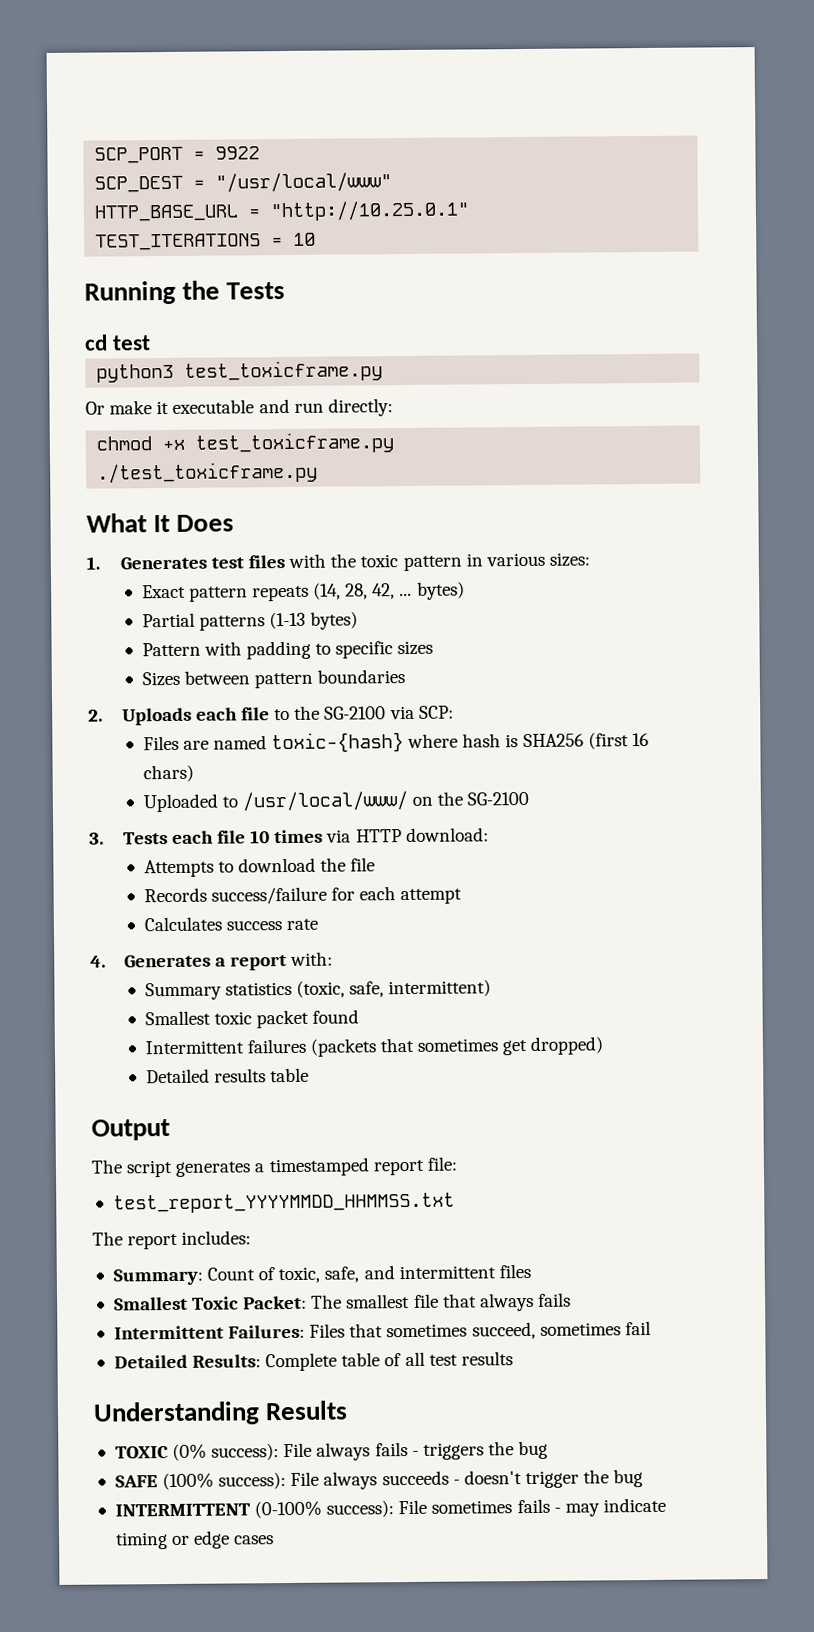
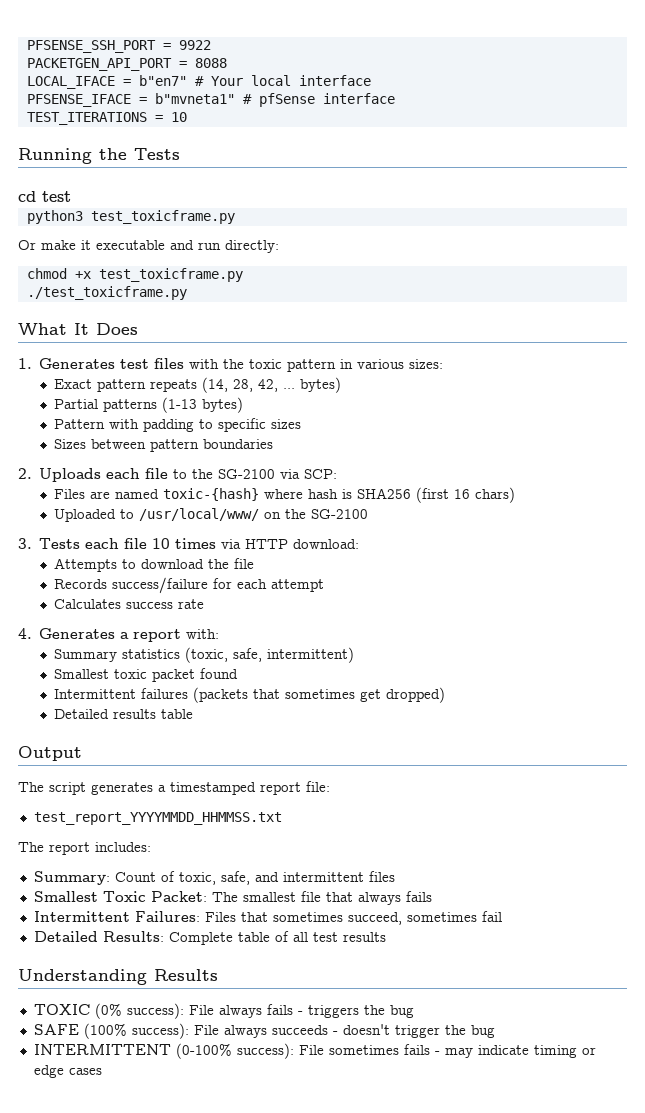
- SCP_PORT = 9922
+ PFSENSE_SSH_PORT = 9922
- SCP_DEST = "/usr/local/www"
- HTTP_BASE_URL = "http://10.25.0.1"
+ PACKETGEN_API_PORT = 8088
+ LOCAL_IFACE = b"en7" # Your local interface
+ PFSENSE_IFACE = b"mvneta1" # pfSense interface

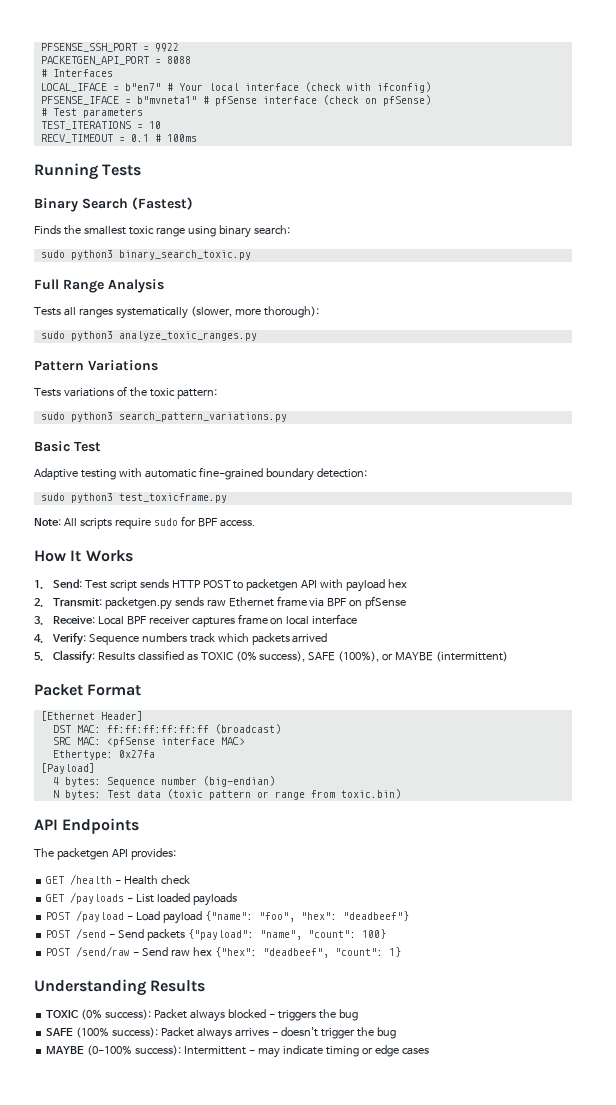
+ # Interfaces
- LOCAL_IFACE = b"en7" # Your local interface
+ LOCAL_IFACE = b"en7" # Your local interface (check with ifconfig)
- PFSENSE_IFACE = b"mvneta1" # pfSense interface
+ PFSENSE_IFACE = b"mvneta1" # pfSense interface (check on pfSense)
+ # Test parameters
  TEST_ITERATIONS = 10
+ RECV_TIMEOUT = 0.1 # 100ms
- Running the Tests
+ Running Tests
- cd test
- python3 test_toxicframe.py
- Or make it executable and run directly:
- chmod +x test_toxicframe.py
- ./test_toxicframe.py
- What It Does
- 1. Generates test files with the toxic pattern in various sizes:
- Exact pattern repeats (14, 28, 42, ... bytes)
- Partial patterns (1-13 bytes)
- Pattern with padding to specific sizes
- Sizes between pattern boundaries
- 2. Uploads each file to the SG-2100 via SCP:
- Files are named toxic-{hash} where hash is SHA256 (first 16 chars)
- Uploaded to /usr/local/www/ on the SG-2100
- 3. Tests each file 10 times via HTTP download:
- Attempts to download the file
- Records success/failure for each attempt
- Calculates success rate
- 4. Generates a report with:
- Summary statistics (toxic, safe, intermittent)
- Smallest toxic packet found
- Intermittent failures (packets that sometimes get dropped)
- Detailed results table
- Output
- The script generates a timestamped report file:
- test_report_YYYYMMDD_HHMMSS.txt
- The report includes:
- Summary: Count of toxic, safe, and intermittent files
- Smallest Toxic Packet: The smallest file that always fails
- Intermittent Failures: Files that sometimes succeed, sometimes fail
- Detailed Results: Complete table of all test results
+ Binary Search (Fastest)
+ Finds the smallest toxic range using binary search:
+ sudo python3 binary_search_toxic.py
+ Full Range Analysis
+ Tests all ranges systematically (slower, more thorough):
+ sudo python3 analyze_toxic_ranges.py
+ Pattern Variations
+ Tests variations of the toxic pattern:
+ sudo python3 search_pattern_variations.py
+ Basic Test
+ Adaptive testing with automatic fine-grained boundary detection:
+ sudo python3 test_toxicframe.py
+ Note: All scripts require sudo for BPF access.
+ How It Works
+ 1. Send: Test script sends HTTP POST to packetgen API with payload hex
+ 2. Transmit: packetgen.py sends raw Ethernet frame via BPF on pfSense
+ 3. Receive: Local BPF receiver captures frame on local interface
+ 4. Verify: Sequence numbers track which packets arrived
+ 5. Classify: Results classified as TOXIC (0% success), SAFE (100%), or MAYBE (intermittent)
+ Packet Format
+ [Ethernet Header]
+ DST MAC: ff:ff:ff:ff:ff:ff (broadcast)
+ SRC MAC: <pfSense interface MAC>
+ Ethertype: 0x27fa
+ [Payload]
+ 4 bytes: Sequence number (big-endian)
+ N bytes: Test data (toxic pattern or range from toxic.bin)
+ API Endpoints
+ The packetgen API provides:
+ GET /health - Health check
+ GET /payloads - List loaded payloads
+ POST /payload - Load payload {"name": "foo", "hex": "deadbeef"}
+ POST /send - Send packets {"payload": "name", "count": 100}
+ POST /send/raw - Send raw hex {"hex": "deadbeef", "count": 1}
- TOXIC (0% success): File always fails - triggers the bug
+ TOXIC (0% success): Packet always blocked - triggers the bug
- SAFE (100% success): File always succeeds - doesn't trigger the bug
+ SAFE (100% success): Packet always arrives - doesn't trigger the bug
- INTERMITTENT (0-100% success): File sometimes fails - may indicate timing or edge cases
+ MAYBE (0-100% success): Intermittent - may indicate timing or edge cases

